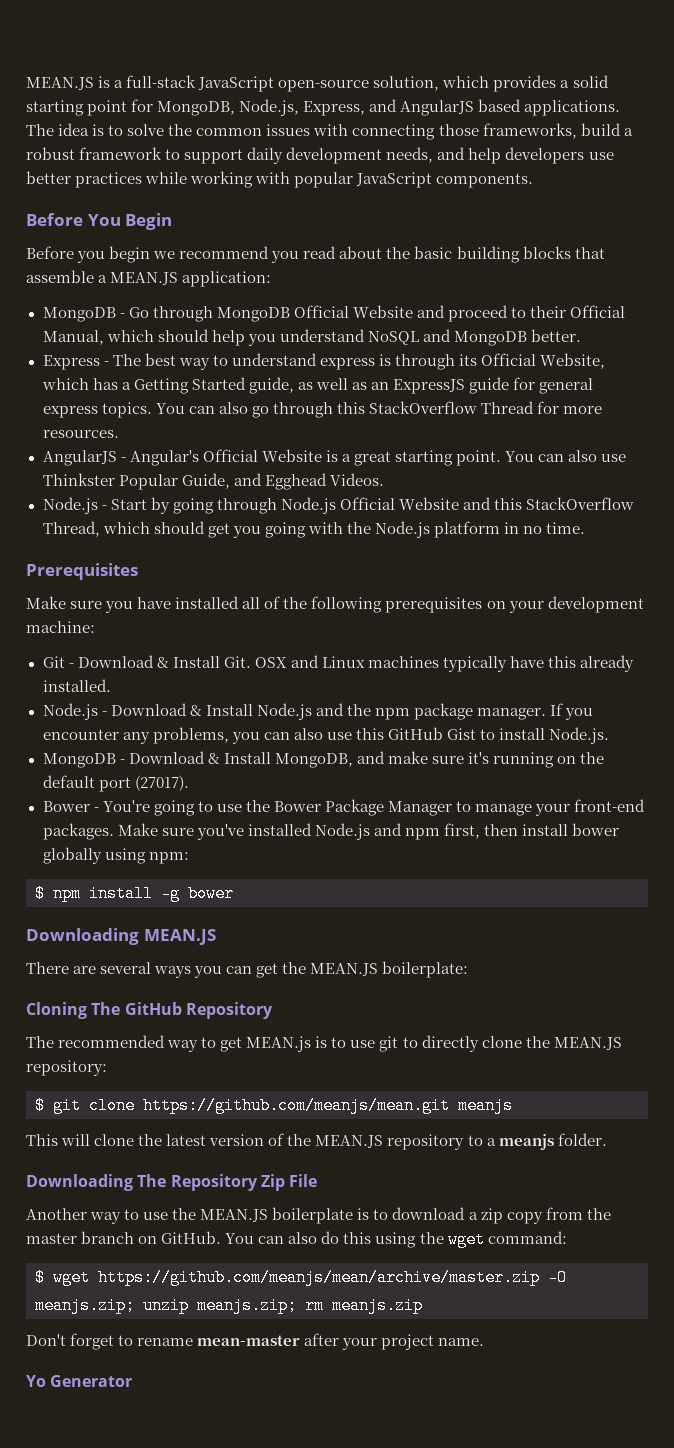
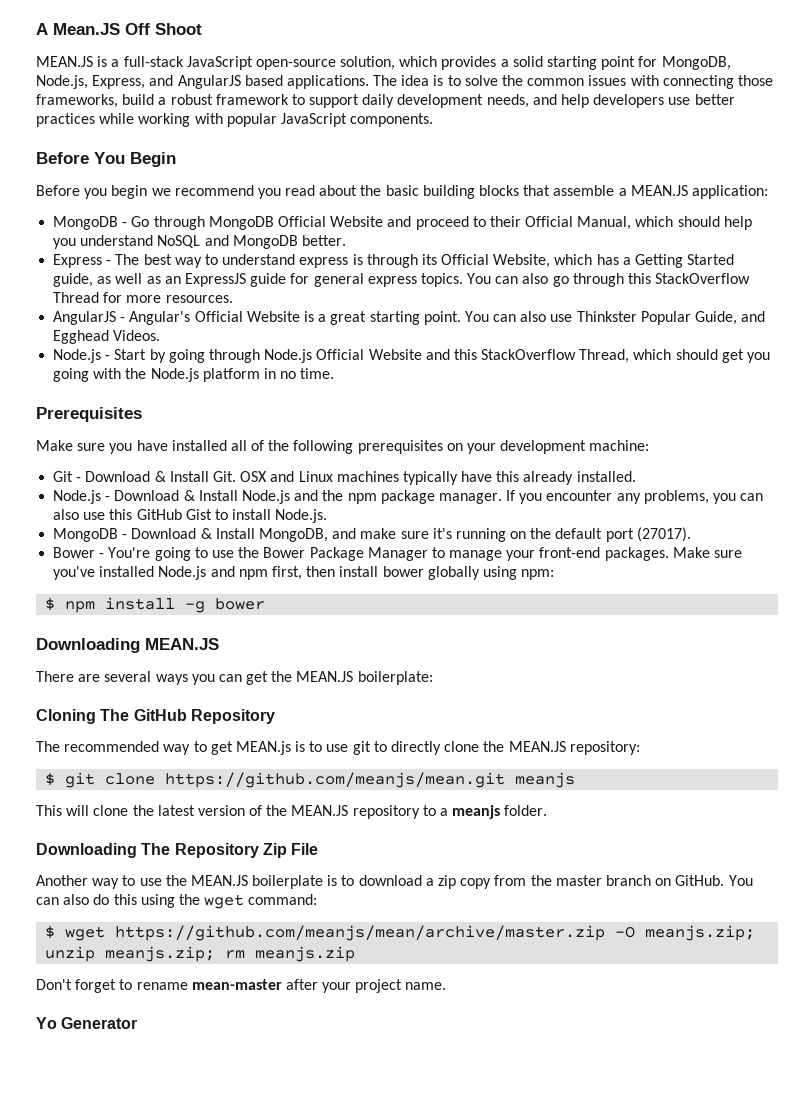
+ A Mean.JS Off Shoot

